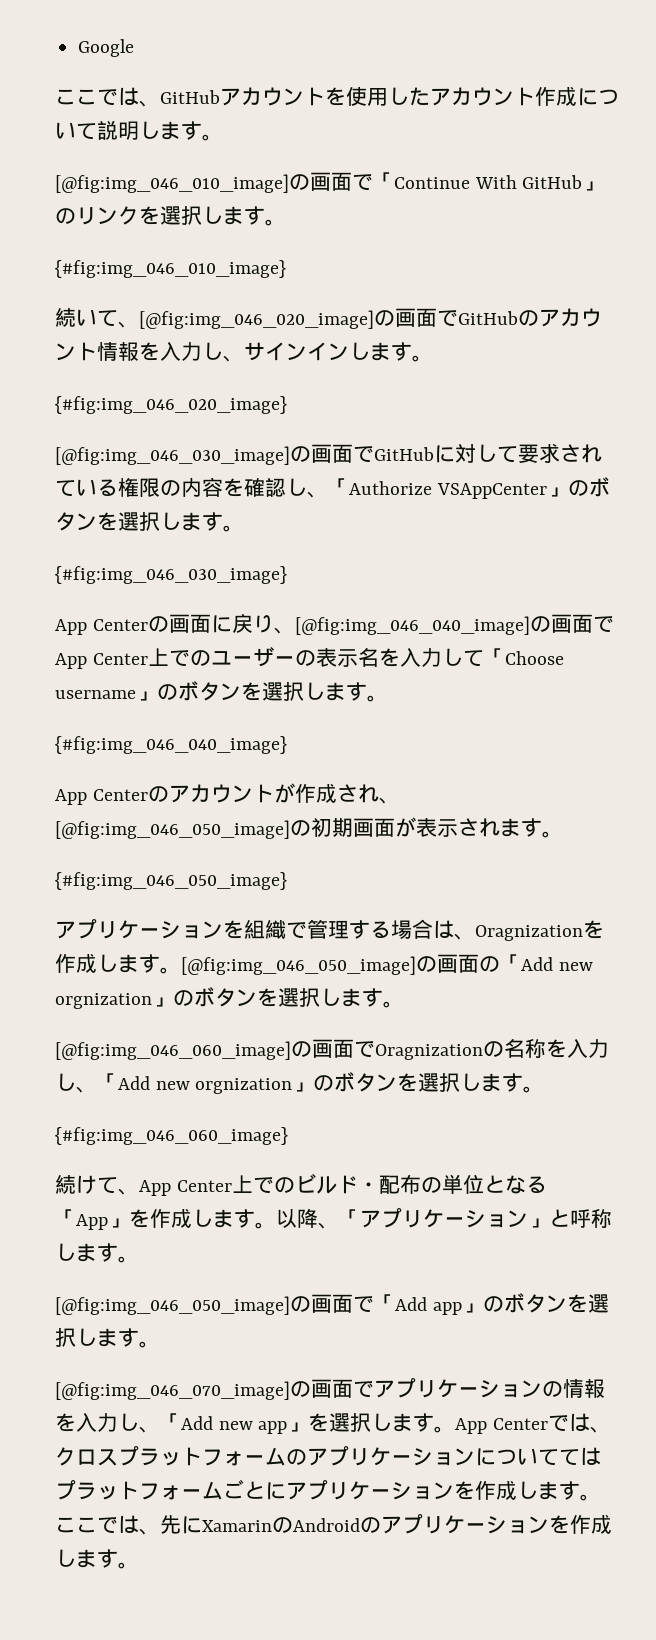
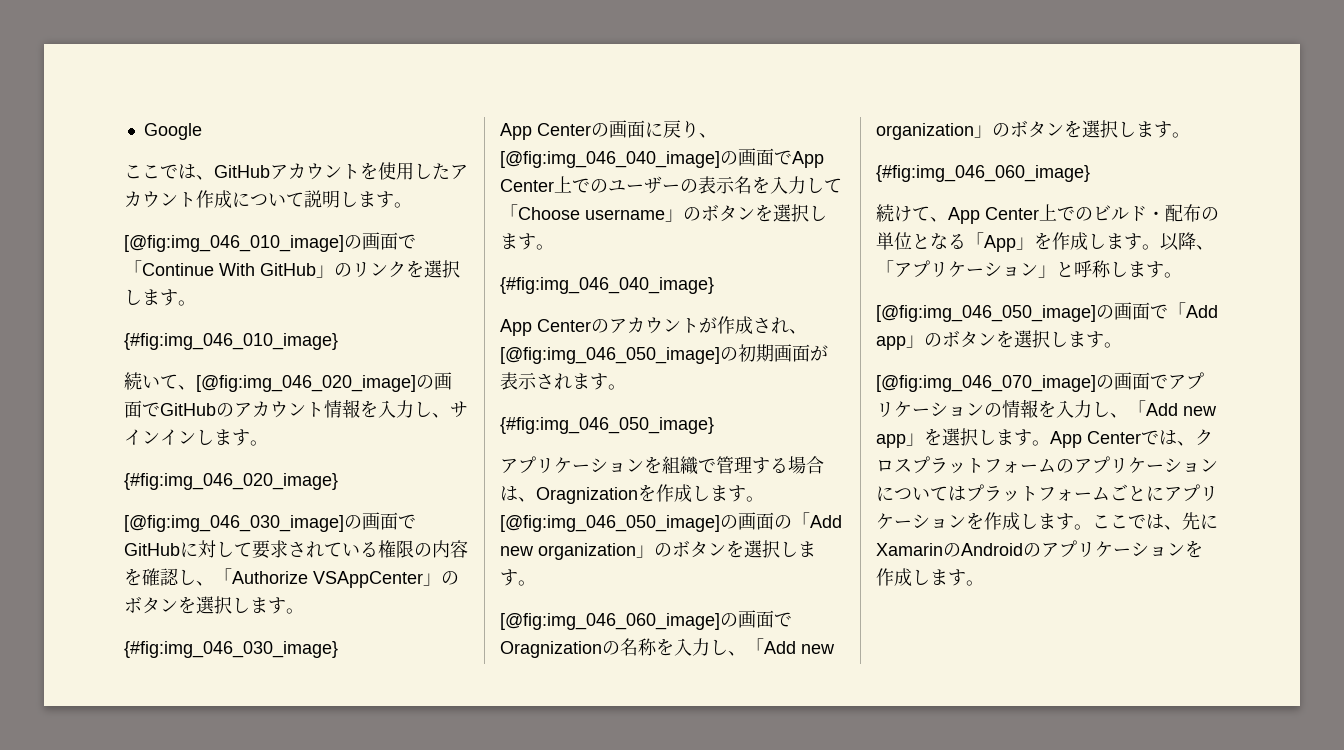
- [@fig:img_046_050_image]の画面の「Add new orgnization」のボタンを選択します。
+ [@fig:img_046_050_image]の画面の「Add new organization」のボタンを選択します。
- [@fig:img_046_060_image]の画面でOragnizationの名称を入力し、「Add new orgnization」のボタンを選択します。
+ [@fig:img_046_060_image]の画面でOragnizationの名称を入力し、「Add new organization」のボタンを選択します。
- App Centerでは、クロスプラットフォームのアプリケーションについててはプラットフォームごとにアプリケーションを作成します。
+ App Centerでは、クロスプラットフォームのアプリケーションについてはプラットフォームごとにアプリケーションを作成します。

